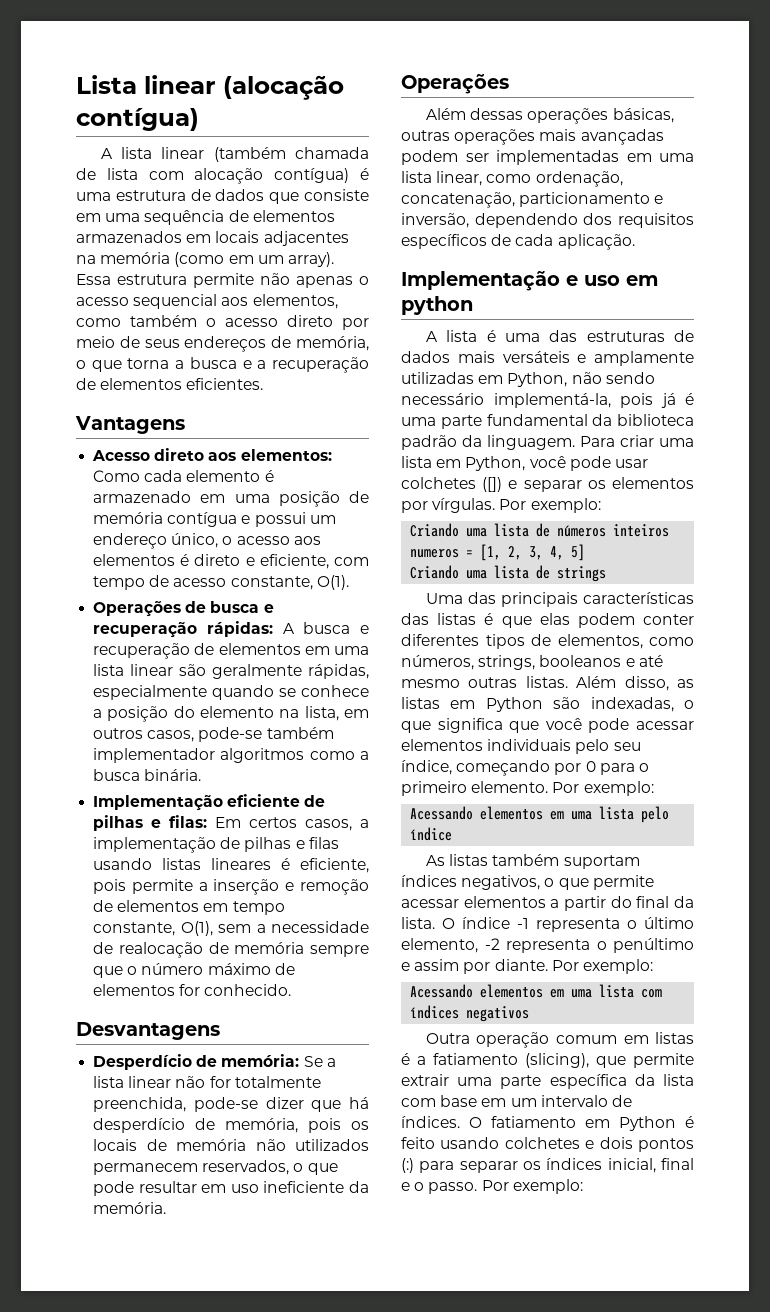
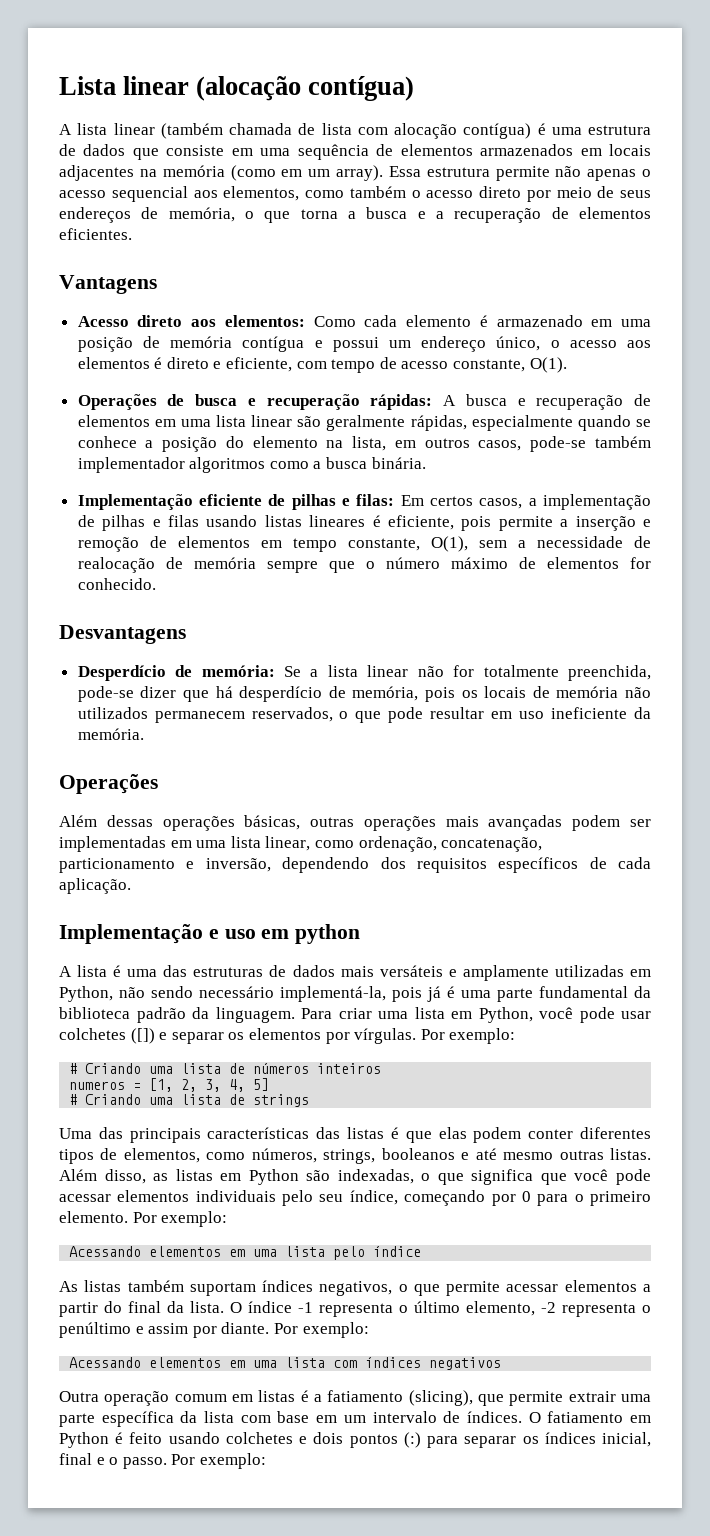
- Criando uma lista de números inteiros
+ # Criando uma lista de números inteiros
- Criando uma lista de strings
+ # Criando uma lista de strings

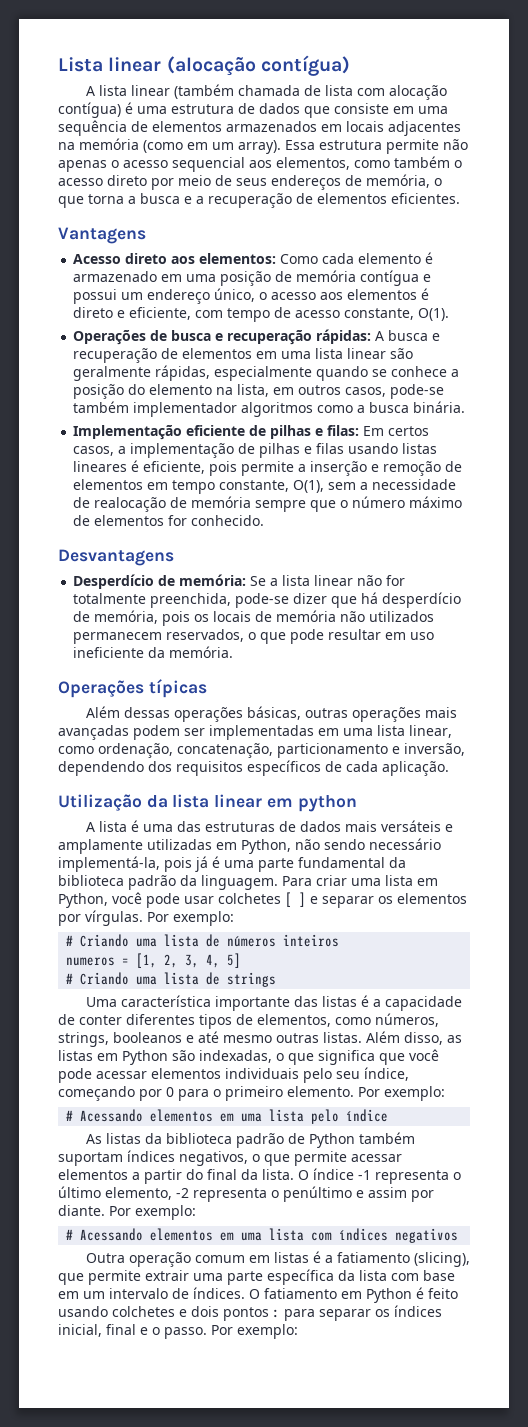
  Desperdício de memória: Se a lista linear não for totalmente preenchida, pode-se dizer que há desperdício de memória, pois os locais de memória não utilizados permanecem reservados, o que pode resultar em uso ineficiente da memória.
- Operações
+ Operações típicas
- Implementação e uso em python
+ Utilização da lista linear em python
- Para criar uma lista em Python, você pode usar colchetes ([]) e separar os elementos por vírgulas.
+ Para criar uma lista em Python, você pode usar colchetes [ ] e separar os elementos por vírgulas.
- Uma das principais características das listas é que elas podem conter diferentes tipos de elementos, como números, strings, booleanos e até mesmo outras listas.
+ Uma característica importante das listas é a capacidade de conter diferentes tipos de elementos, como números, strings, booleanos e até mesmo outras listas.
- Acessando elementos em uma lista pelo índice
+ # Acessando elementos em uma lista pelo índice
- As listas também suportam índices negativos, o que permite acessar elementos a partir do final da lista.
+ As listas da biblioteca padrão de Python também suportam índices negativos, o que permite acessar elementos a partir do final da lista.
- Acessando elementos em uma lista com índices negativos
+ # Acessando elementos em uma lista com índices negativos
- O fatiamento em Python é feito usando colchetes e dois pontos (:) para separar os índices inicial, final e o passo.
+ O fatiamento em Python é feito usando colchetes e dois pontos : para separar os índices inicial, final e o passo.

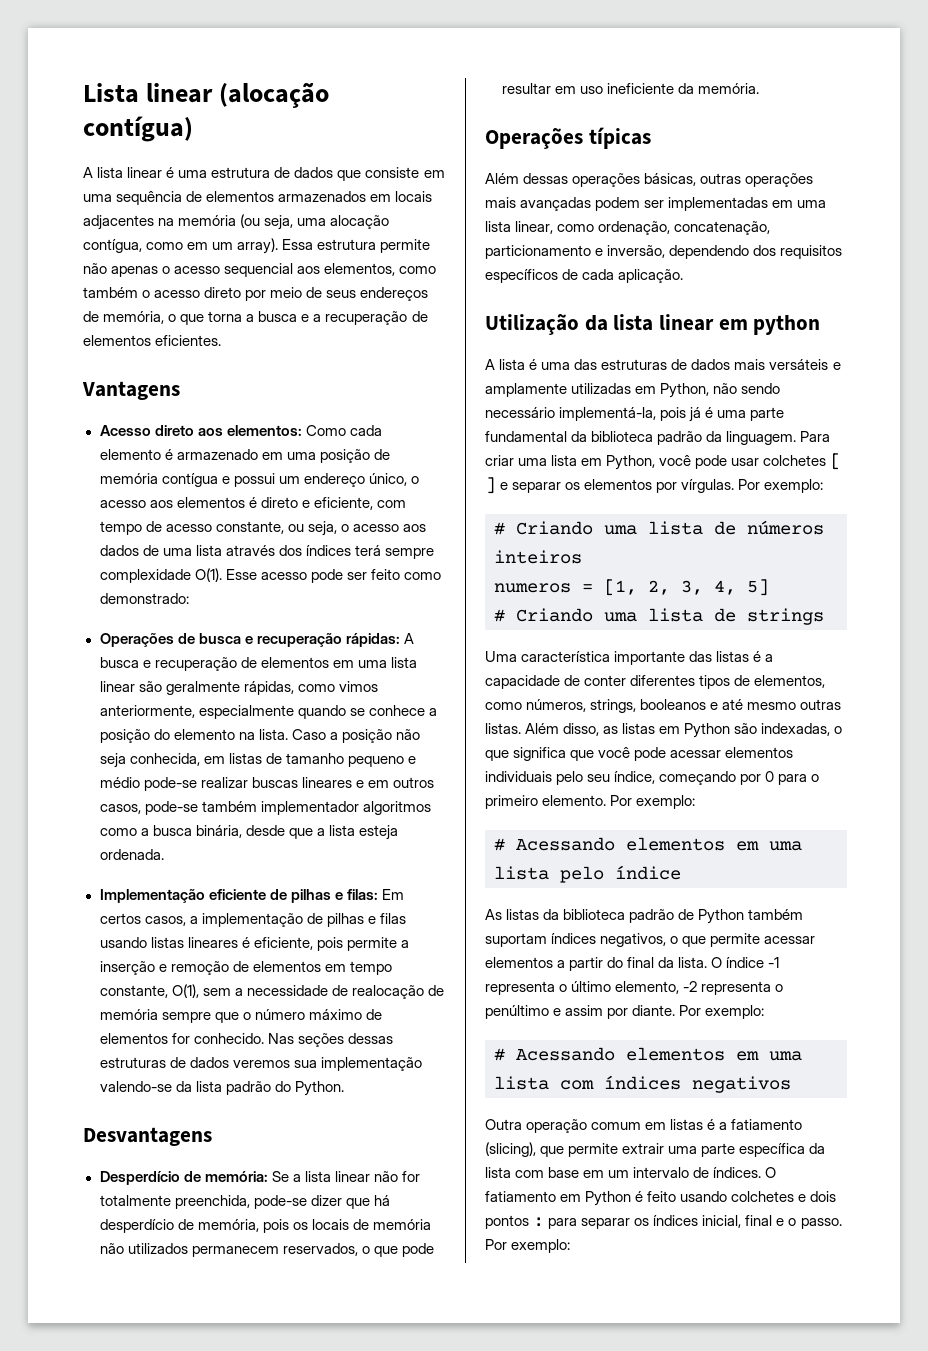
- A lista linear (também chamada de lista com alocação contígua) é uma estrutura de dados que consiste em uma sequência de elementos armazenados em locais adjacentes na memória (como em um array).
+ A lista linear é uma estrutura de dados que consiste em uma sequência de elementos armazenados em locais adjacentes na memória (ou seja, uma alocação contígua, como em um array).
- Acesso direto aos elementos: Como cada elemento é armazenado em uma posição de memória contígua e possui um endereço único, o acesso aos elementos é direto e eficiente, com tempo de acesso constante, O(1).
+ Acesso direto aos elementos: Como cada elemento é armazenado em uma posição de memória contígua e possui um endereço único, o acesso aos elementos é direto e eficiente, com tempo de acesso constante, ou seja, o acesso aos dados de uma lista através dos índices terá sempre complexidade O(1). Esse acesso pode ser feito como demonstrado:
- Operações de busca e recuperação rápidas: A busca e recuperação de elementos em uma lista linear são geralmente rápidas, especialmente quando se conhece a posição do elemento na lista, em outros casos, pode-se também implementador algoritmos como a busca binária.
+ Operações de busca e recuperação rápidas: A busca e recuperação de elementos em uma lista linear são geralmente rápidas, como vimos anteriormente, especialmente quando se conhece a posição do elemento na lista. Caso a posição não seja conhecida, em listas de tamanho pequeno e médio pode-se realizar buscas lineares e em outros casos, pode-se também implementador algoritmos como a busca binária, desde que a lista esteja ordenada.
+ Nas seções dessas estruturas de dados veremos sua implementação valendo-se da lista padrão do Python.

